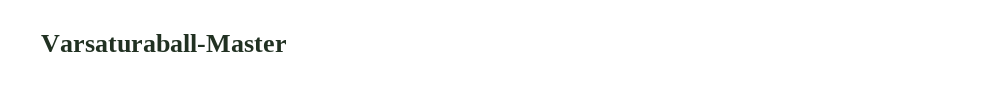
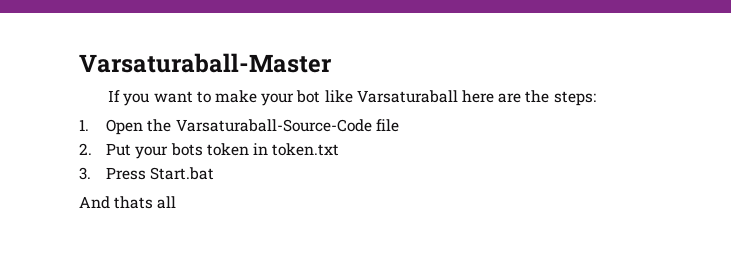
+ If you want to make your bot like Varsaturaball here are the steps:
+ 1. Open the Varsaturaball-Source-Code file
+ 2. Put your bots token in token.txt
+ 3. Press Start.bat
+ And thats all

